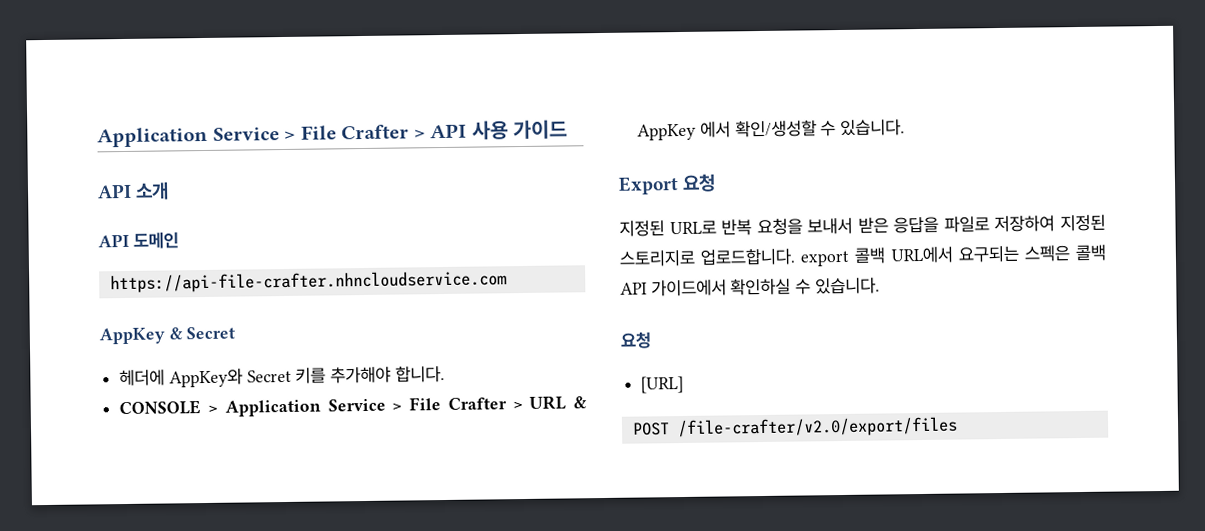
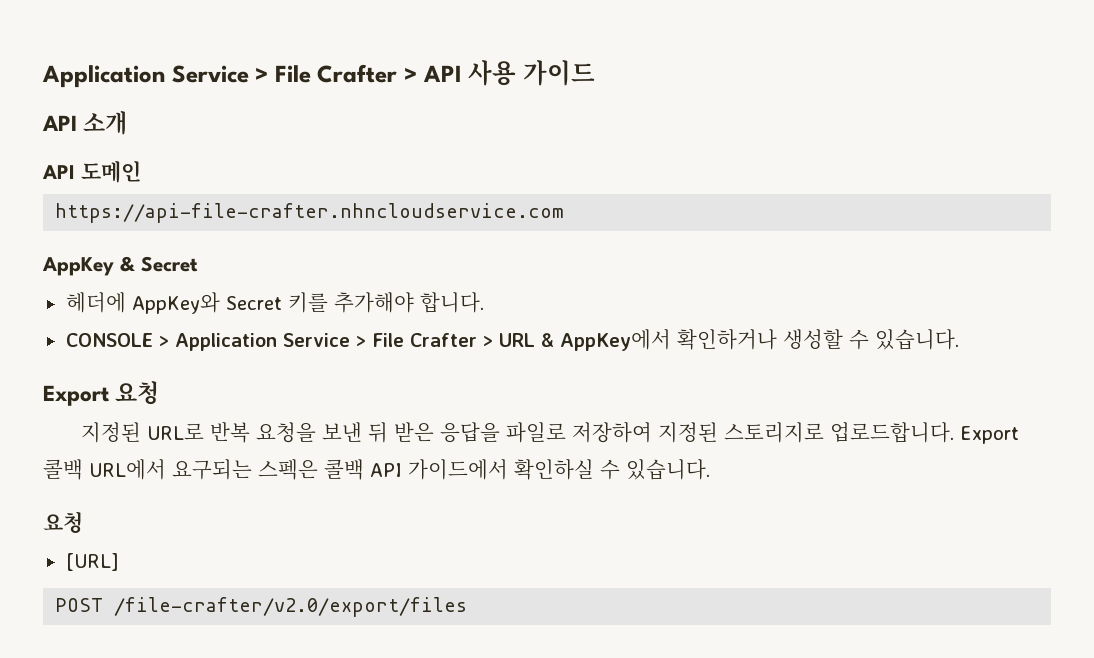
- CONSOLE > Application Service > File Crafter > URL & AppKey 에서 확인/생성할 수 있습니다.
+ CONSOLE > Application Service > File Crafter > URL & AppKey에서 확인하거나 생성할 수 있습니다.
- 지정된 URL로 반복 요청을 보내서 받은 응답을 파일로 저장하여 지정된 스토리지로 업로드합니다. export 콜백 URL에서 요구되는 스펙은 콜백 API 가이드에서 확인하실 수 있습니다.
+ 지정된 URL로 반복 요청을 보낸 뒤 받은 응답을 파일로 저장하여 지정된 스토리지로 업로드합니다. Export 콜백 URL에서 요구되는 스펙은 콜백 API 가이드에서 확인하실 수 있습니다.

